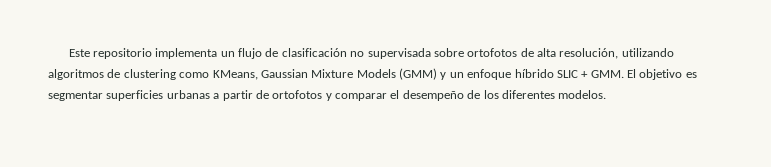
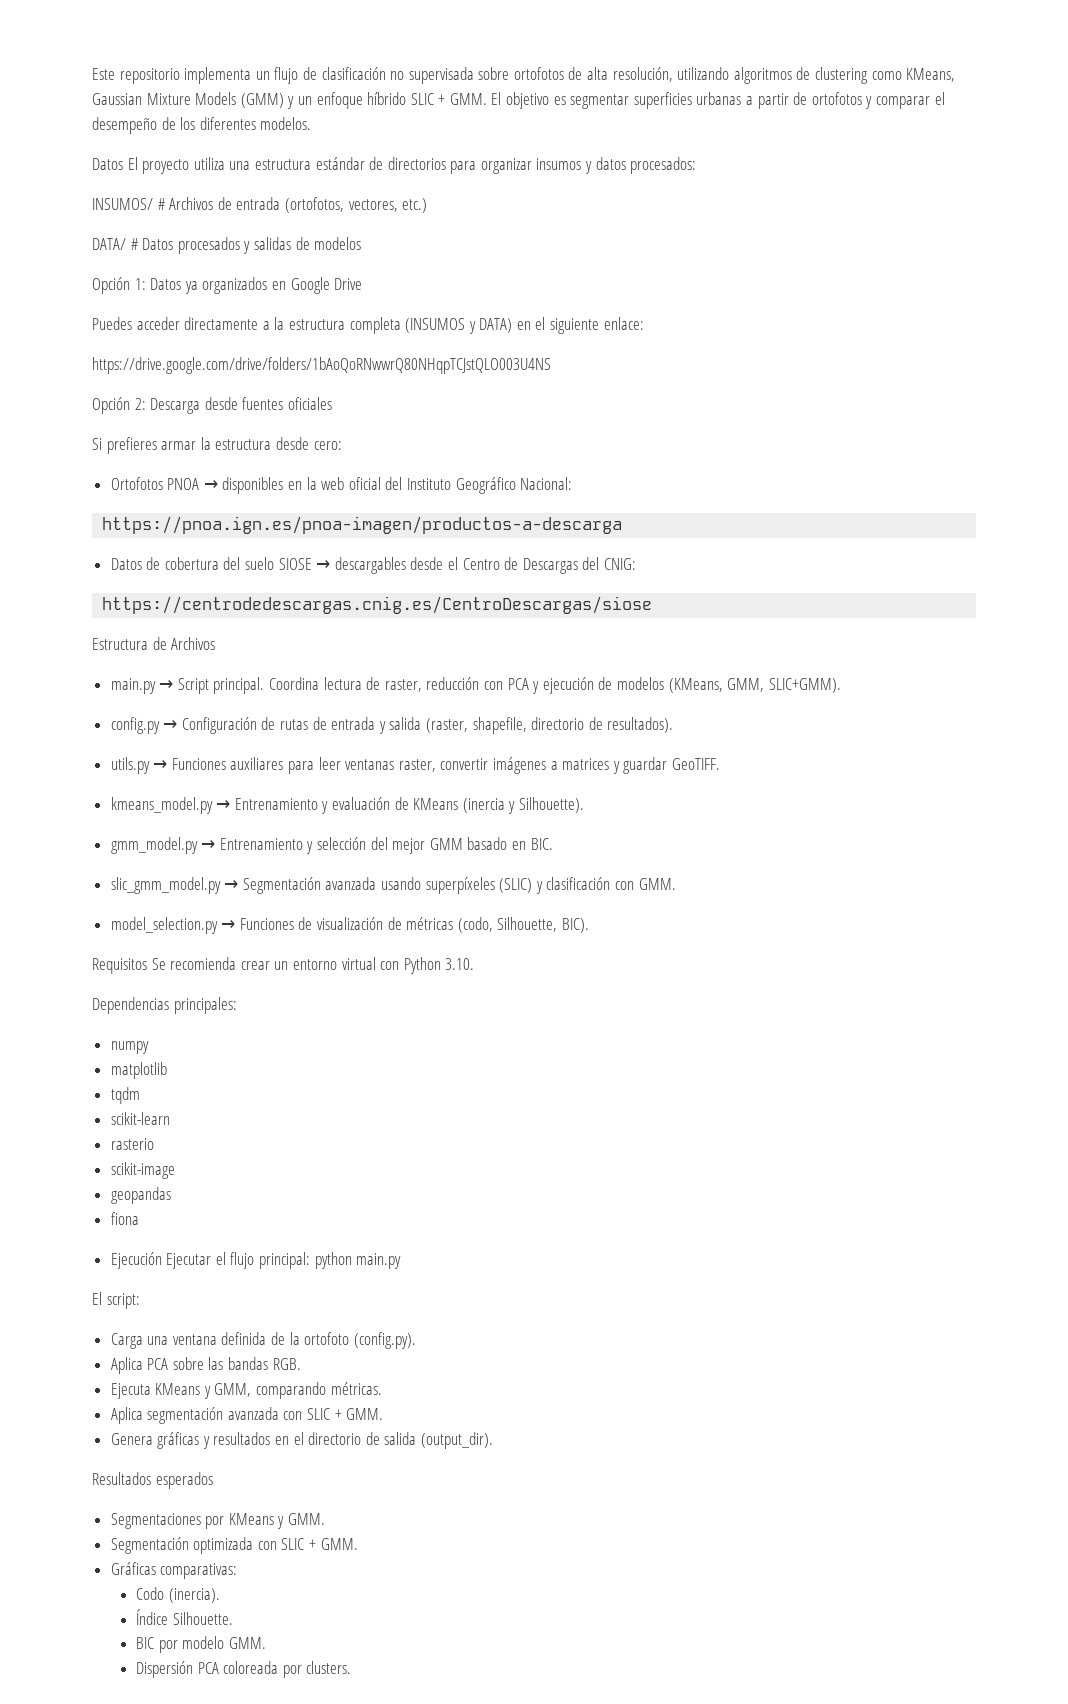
+ Datos El proyecto utiliza una estructura estándar de directorios para organizar insumos y datos procesados:
+ INSUMOS/ # Archivos de entrada (ortofotos, vectores, etc.)
+ DATA/ # Datos procesados y salidas de modelos
+ Opción 1: Datos ya organizados en Google Drive
+ Puedes acceder directamente a la estructura completa (INSUMOS y DATA) en el siguiente enlace:
+ https://drive.google.com/drive/folders/1bAoQoRNwwrQ80NHqpTCJstQLO003U4NS
+ Opción 2: Descarga desde fuentes oficiales
+ Si prefieres armar la estructura desde cero:
+ Ortofotos PNOA → disponibles en la web oficial del Instituto Geográfico Nacional:
+ https://pnoa.ign.es/pnoa-imagen/productos-a-descarga
+ Datos de cobertura del suelo SIOSE → descargables desde el Centro de Descargas del CNIG:
+ https://centrodedescargas.cnig.es/CentroDescargas/siose
+ Estructura de Archivos
+ main.py → Script principal. Coordina lectura de raster, reducción con PCA y ejecución de modelos (KMeans, GMM, SLIC+GMM).
+ config.py → Configuración de rutas de entrada y salida (raster, shapefile, directorio de resultados).
+ utils.py → Funciones auxiliares para leer ventanas raster, convertir imágenes a matrices y guardar GeoTIFF.
+ kmeans_model.py → Entrenamiento y evaluación de KMeans (inercia y Silhouette).
+ gmm_model.py → Entrenamiento y selección del mejor GMM basado en BIC.
+ slic_gmm_model.py → Segmentación avanzada usando superpíxeles (SLIC) y clasificación con GMM.
+ model_selection.py → Funciones de visualización de métricas (codo, Silhouette, BIC).
+ Requisitos Se recomienda crear un entorno virtual con Python 3.10.
+ Dependencias principales:
+ numpy
+ matplotlib
+ tqdm
+ scikit-learn
+ rasterio
+ scikit-image
+ geopandas
+ fiona
+ Ejecución Ejecutar el flujo principal: python main.py
+ El script:
+ Carga una ventana definida de la ortofoto (config.py).
+ Aplica PCA sobre las bandas RGB.
+ Ejecuta KMeans y GMM, comparando métricas.
+ Aplica segmentación avanzada con SLIC + GMM.
+ Genera gráficas y resultados en el directorio de salida (output_dir).
+ Resultados esperados
+ Segmentaciones por KMeans y GMM.
+ Segmentación optimizada con SLIC + GMM.
+ Gráficas comparativas:
+ Codo (inercia).
+ Índice Silhouette.
+ BIC por modelo GMM.
+ Dispersión PCA coloreada por clusters.

